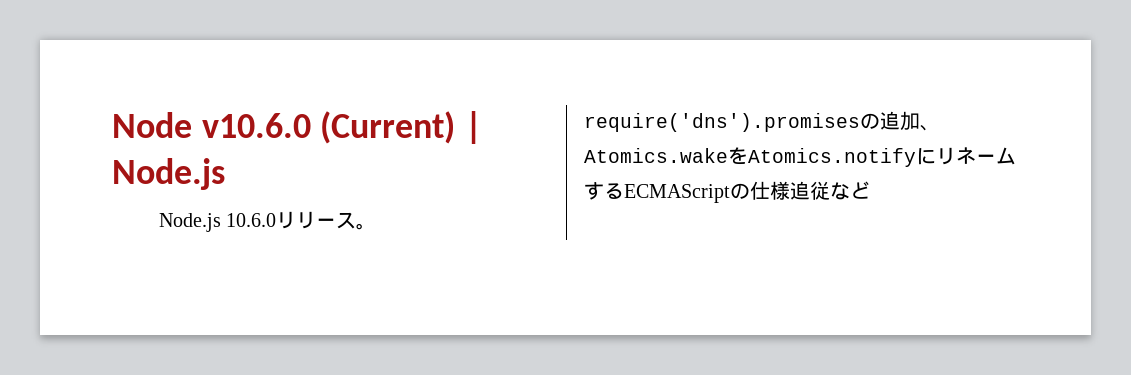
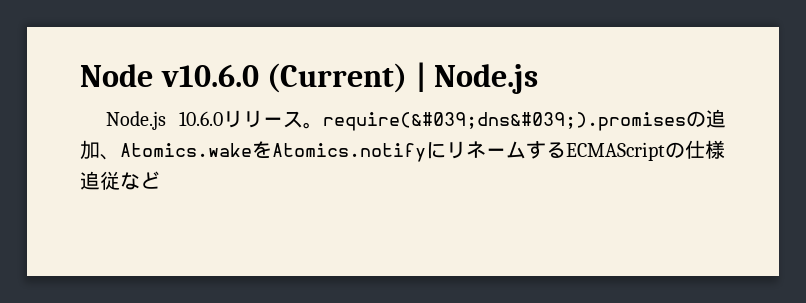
- Node.js 10.6.0リリース。require('dns').promisesの追加、Atomics.wakeをAtomics.notifyにリネームするECMAScriptの仕様追従など
+ Node.js 10.6.0リリース。require(&#039;dns&#039;).promisesの追加、Atomics.wakeをAtomics.notifyにリネームするECMAScriptの仕様追従など

